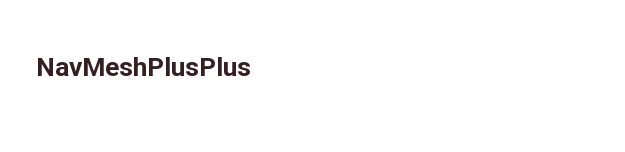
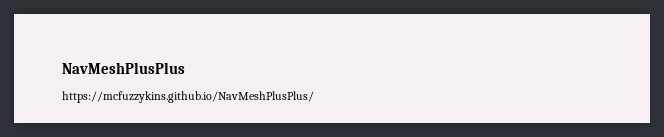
+ https://mcfuzzykins.github.io/NavMeshPlusPlus/

